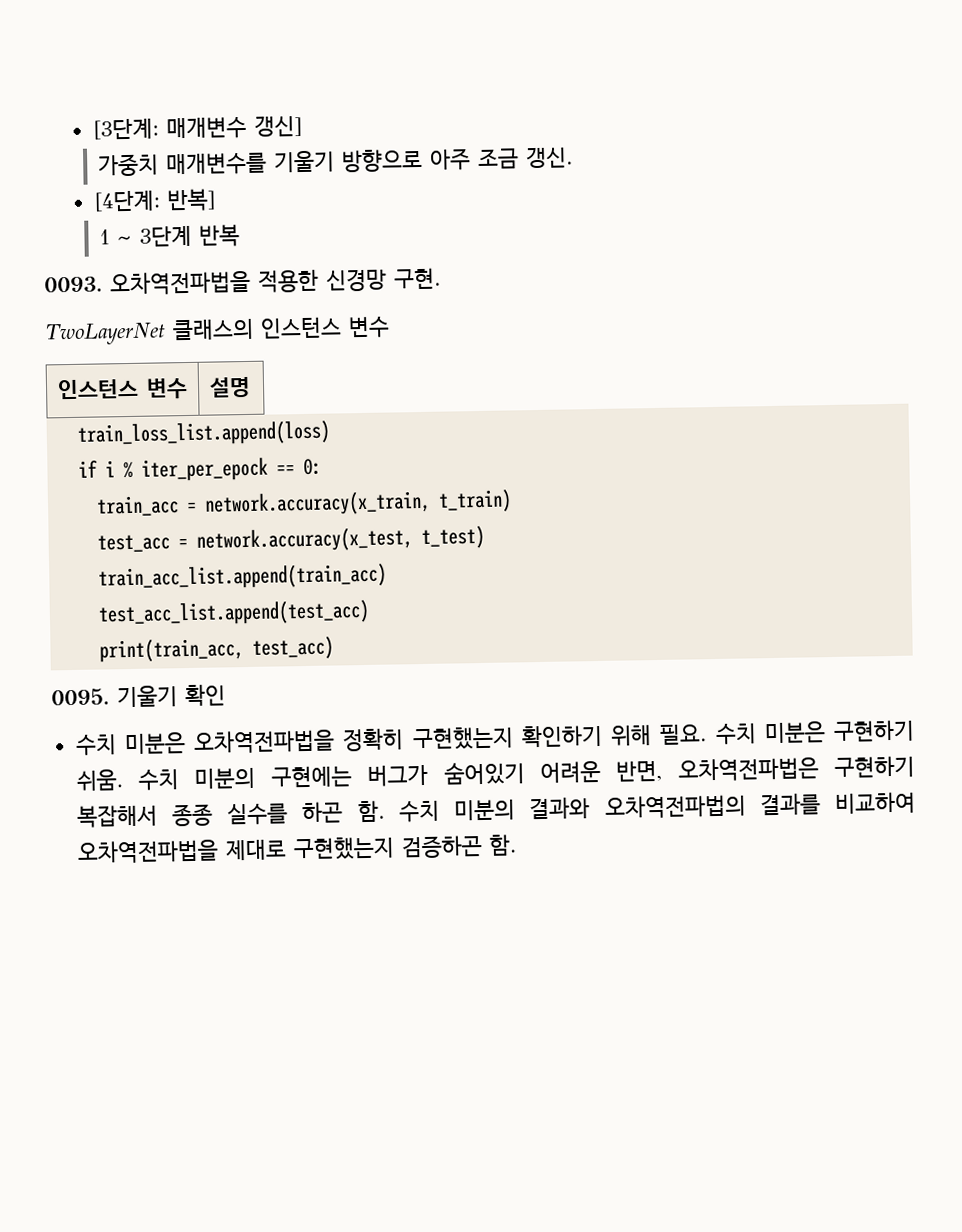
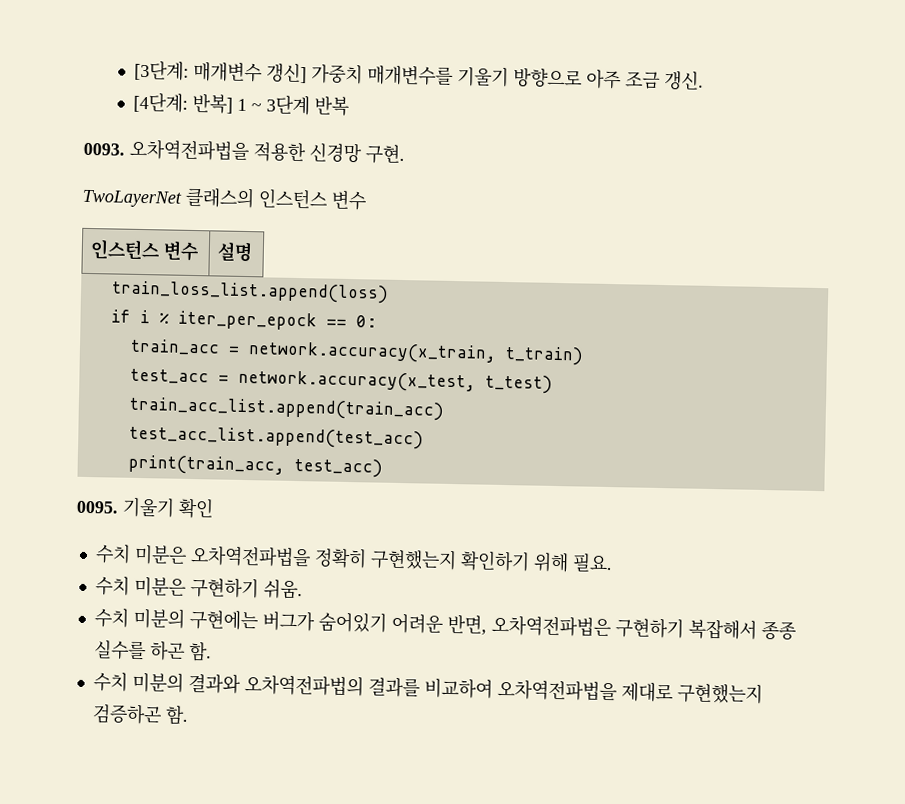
- [3단계: 매개변수 갱신]
- 가중치 매개변수를 기울기 방향으로 아주 조금 갱신.
+ [3단계: 매개변수 갱신] 가중치 매개변수를 기울기 방향으로 아주 조금 갱신.
- [4단계: 반복]
- 1 ~ 3단계 반복
+ [4단계: 반복] 1 ~ 3단계 반복
- 수치 미분은 오차역전파법을 정확히 구현했는지 확인하기 위해 필요. 수치 미분은 구현하기 쉬움. 수치 미분의 구현에는 버그가 숨어있기 어려운 반면, 오차역전파법은 구현하기 복잡해서 종종 실수를 하곤 함. 수치 미분의 결과와 오차역전파법의 결과를 비교하여 오차역전파법을 제대로 구현했는지 검증하곤 함.
+ 수치 미분은 오차역전파법을 정확히 구현했는지 확인하기 위해 필요.
+ 수치 미분은 구현하기 쉬움.
+ 수치 미분의 구현에는 버그가 숨어있기 어려운 반면, 오차역전파법은 구현하기 복잡해서 종종 실수를 하곤 함.
+ 수치 미분의 결과와 오차역전파법의 결과를 비교하여 오차역전파법을 제대로 구현했는지 검증하곤 함.

